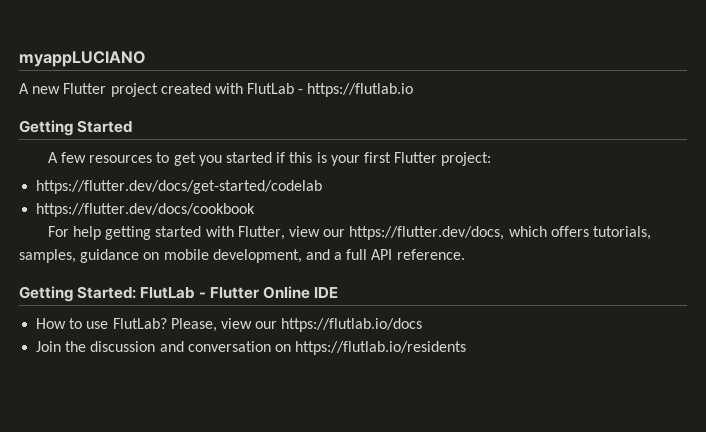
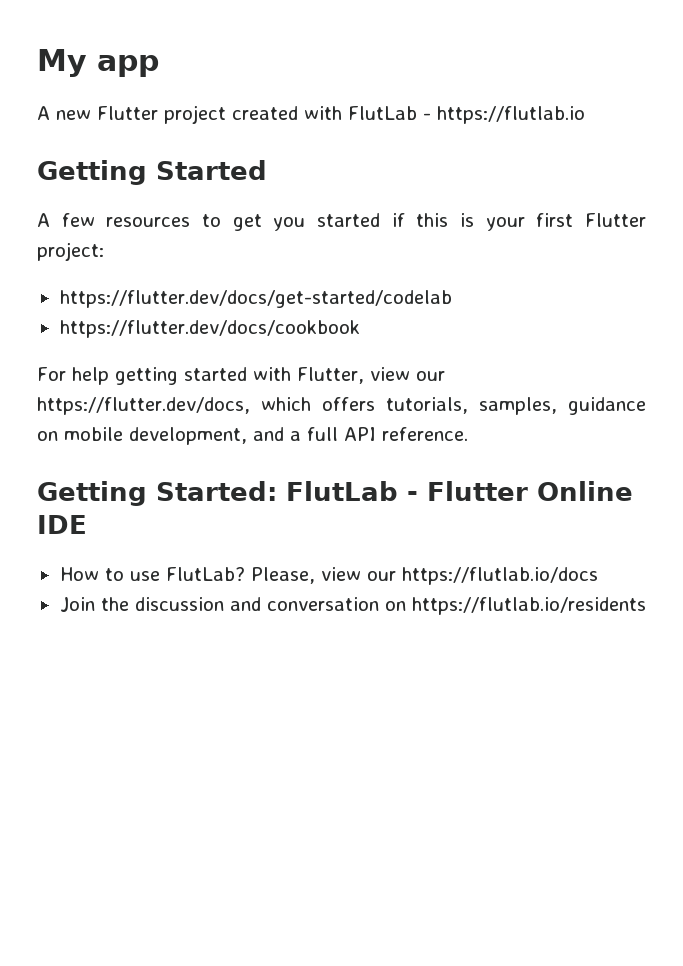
- myappLUCIANO
+ My app

